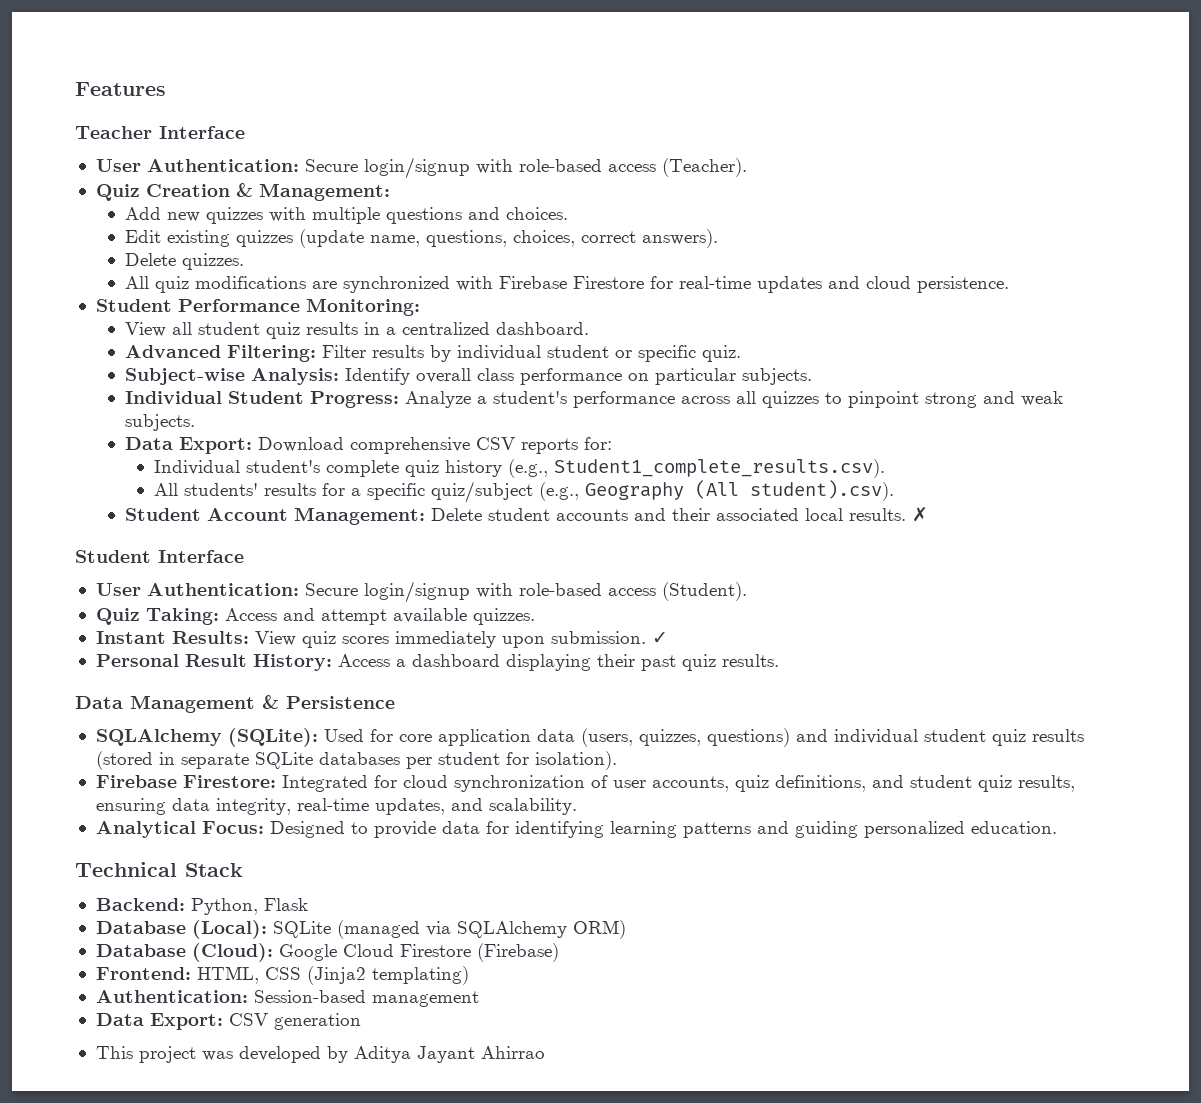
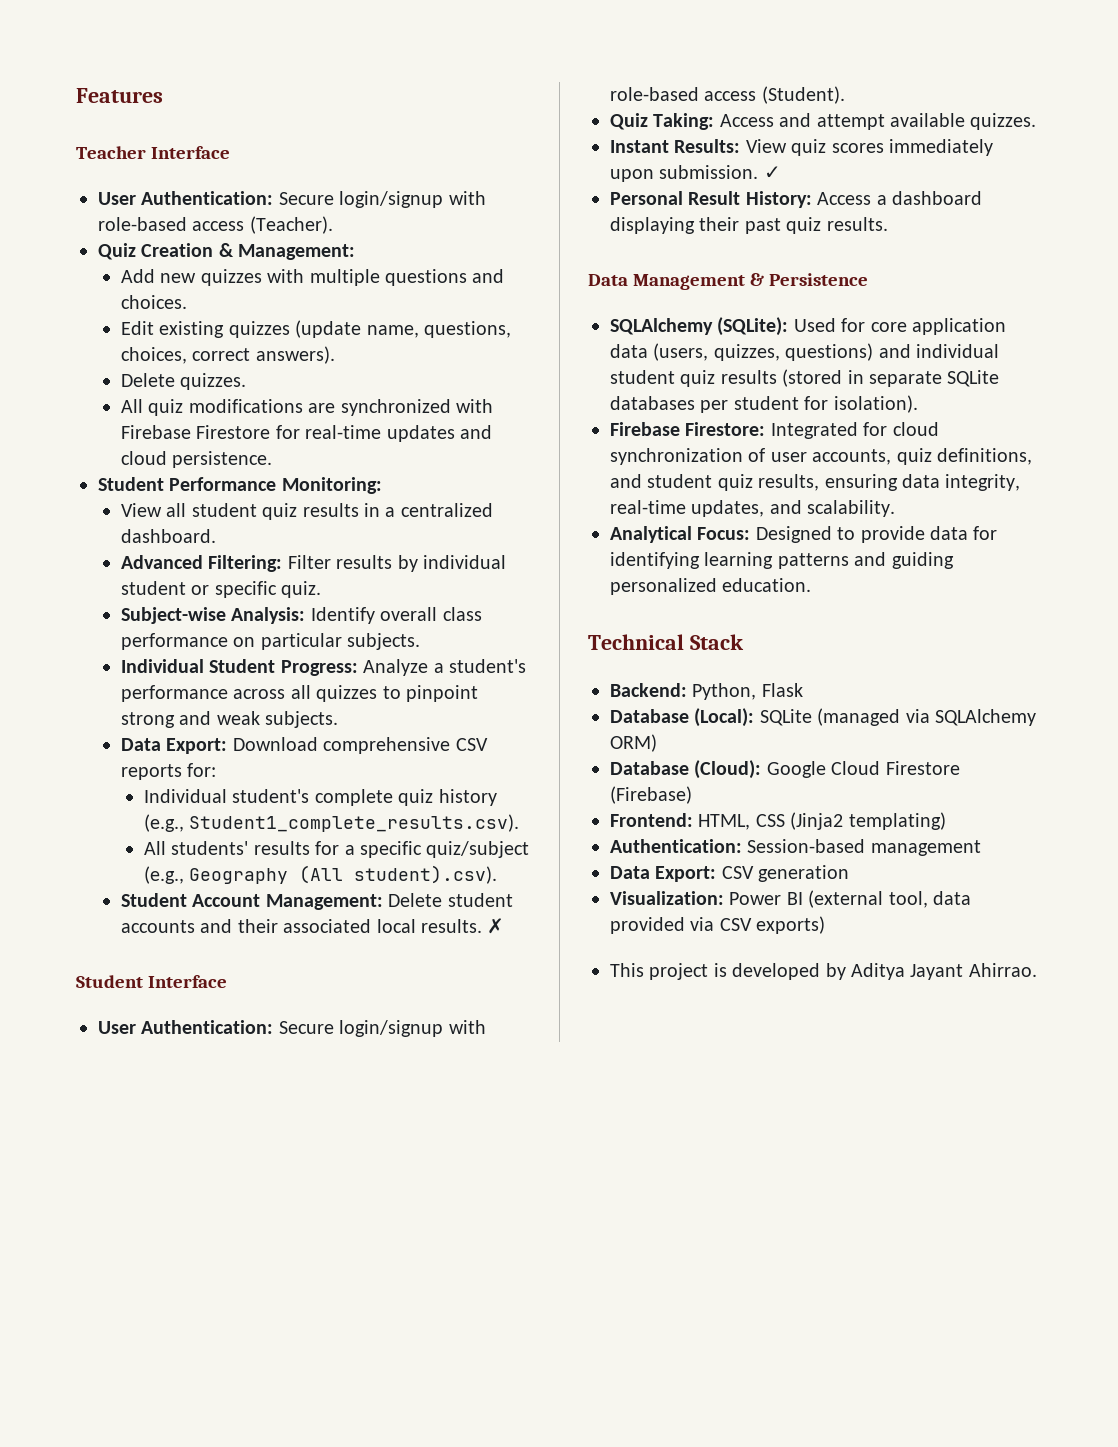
+ Visualization: Power BI (external tool, data provided via CSV exports)
- This project was developed by Aditya Jayant Ahirrao
+ This project is developed by Aditya Jayant Ahirrao.

